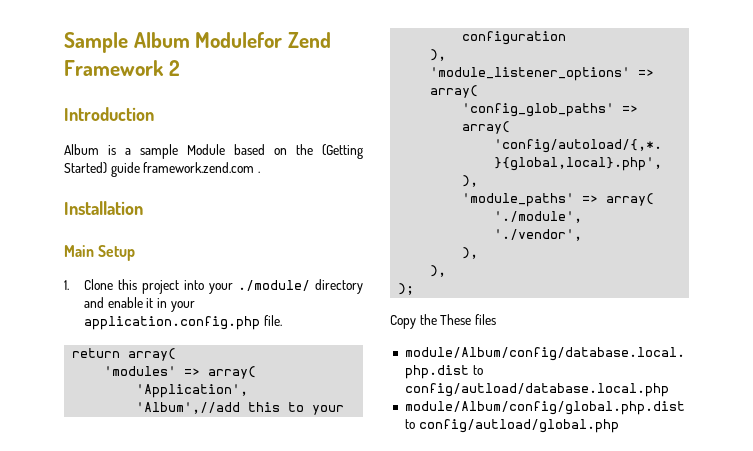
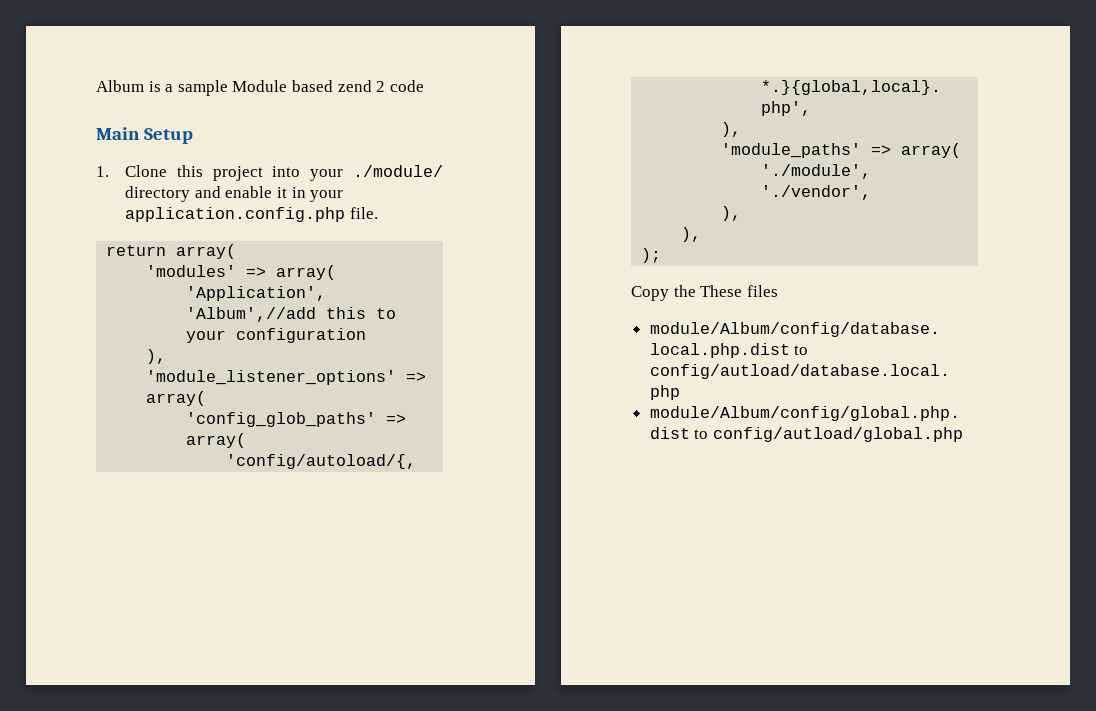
- Sample Album Modulefor Zend Framework 2
- Introduction
- Album is a sample Module based on the (Getting Started) guide framework.zend.com .
- Installation
+ Album is a sample Module based zend 2 code

